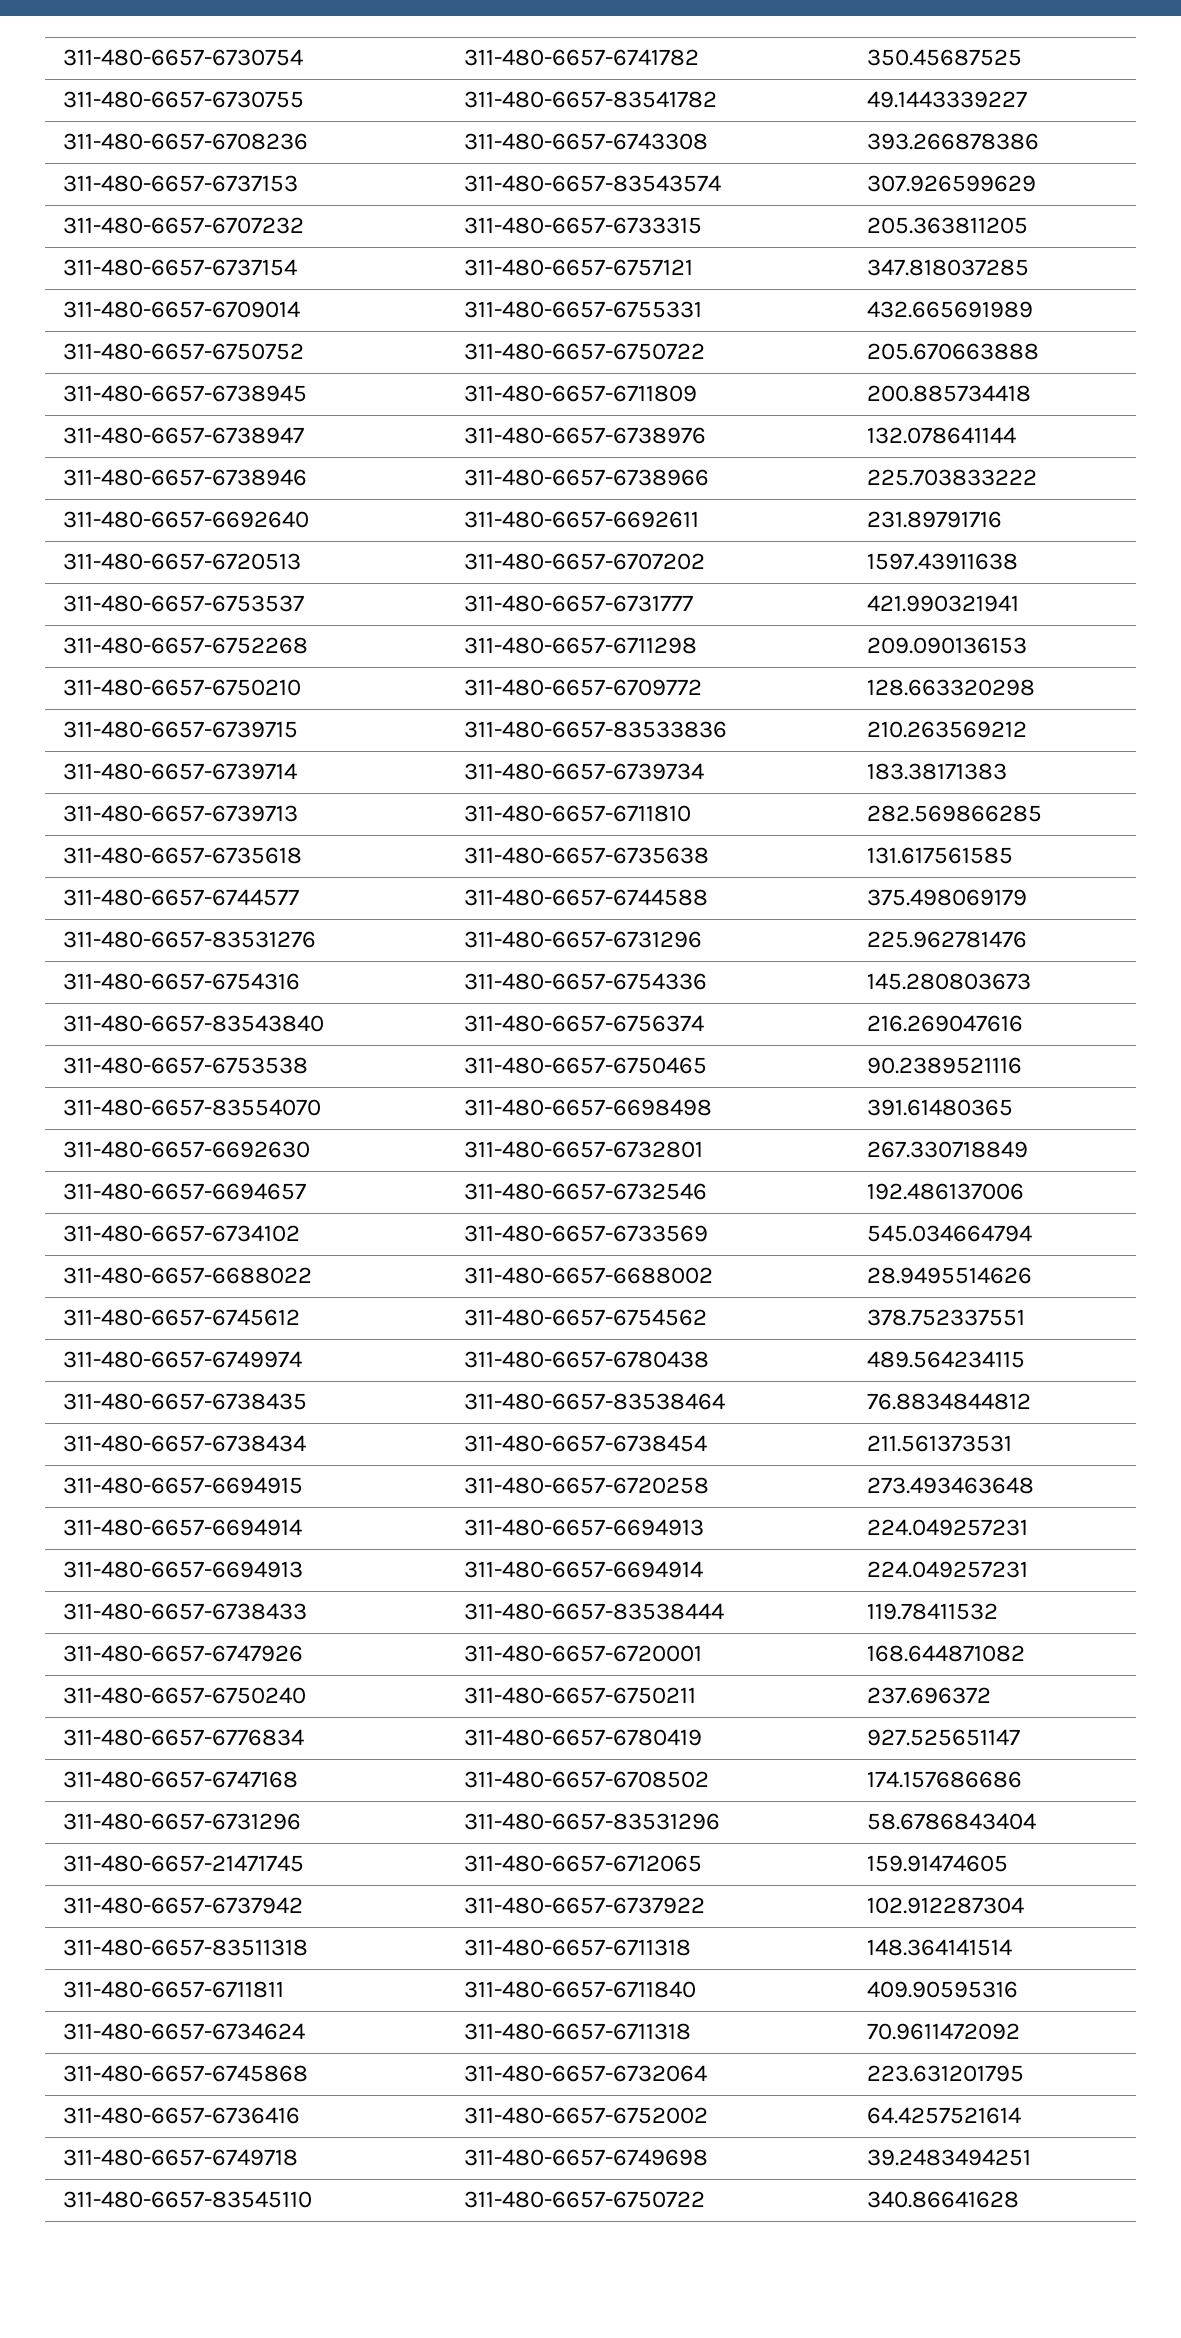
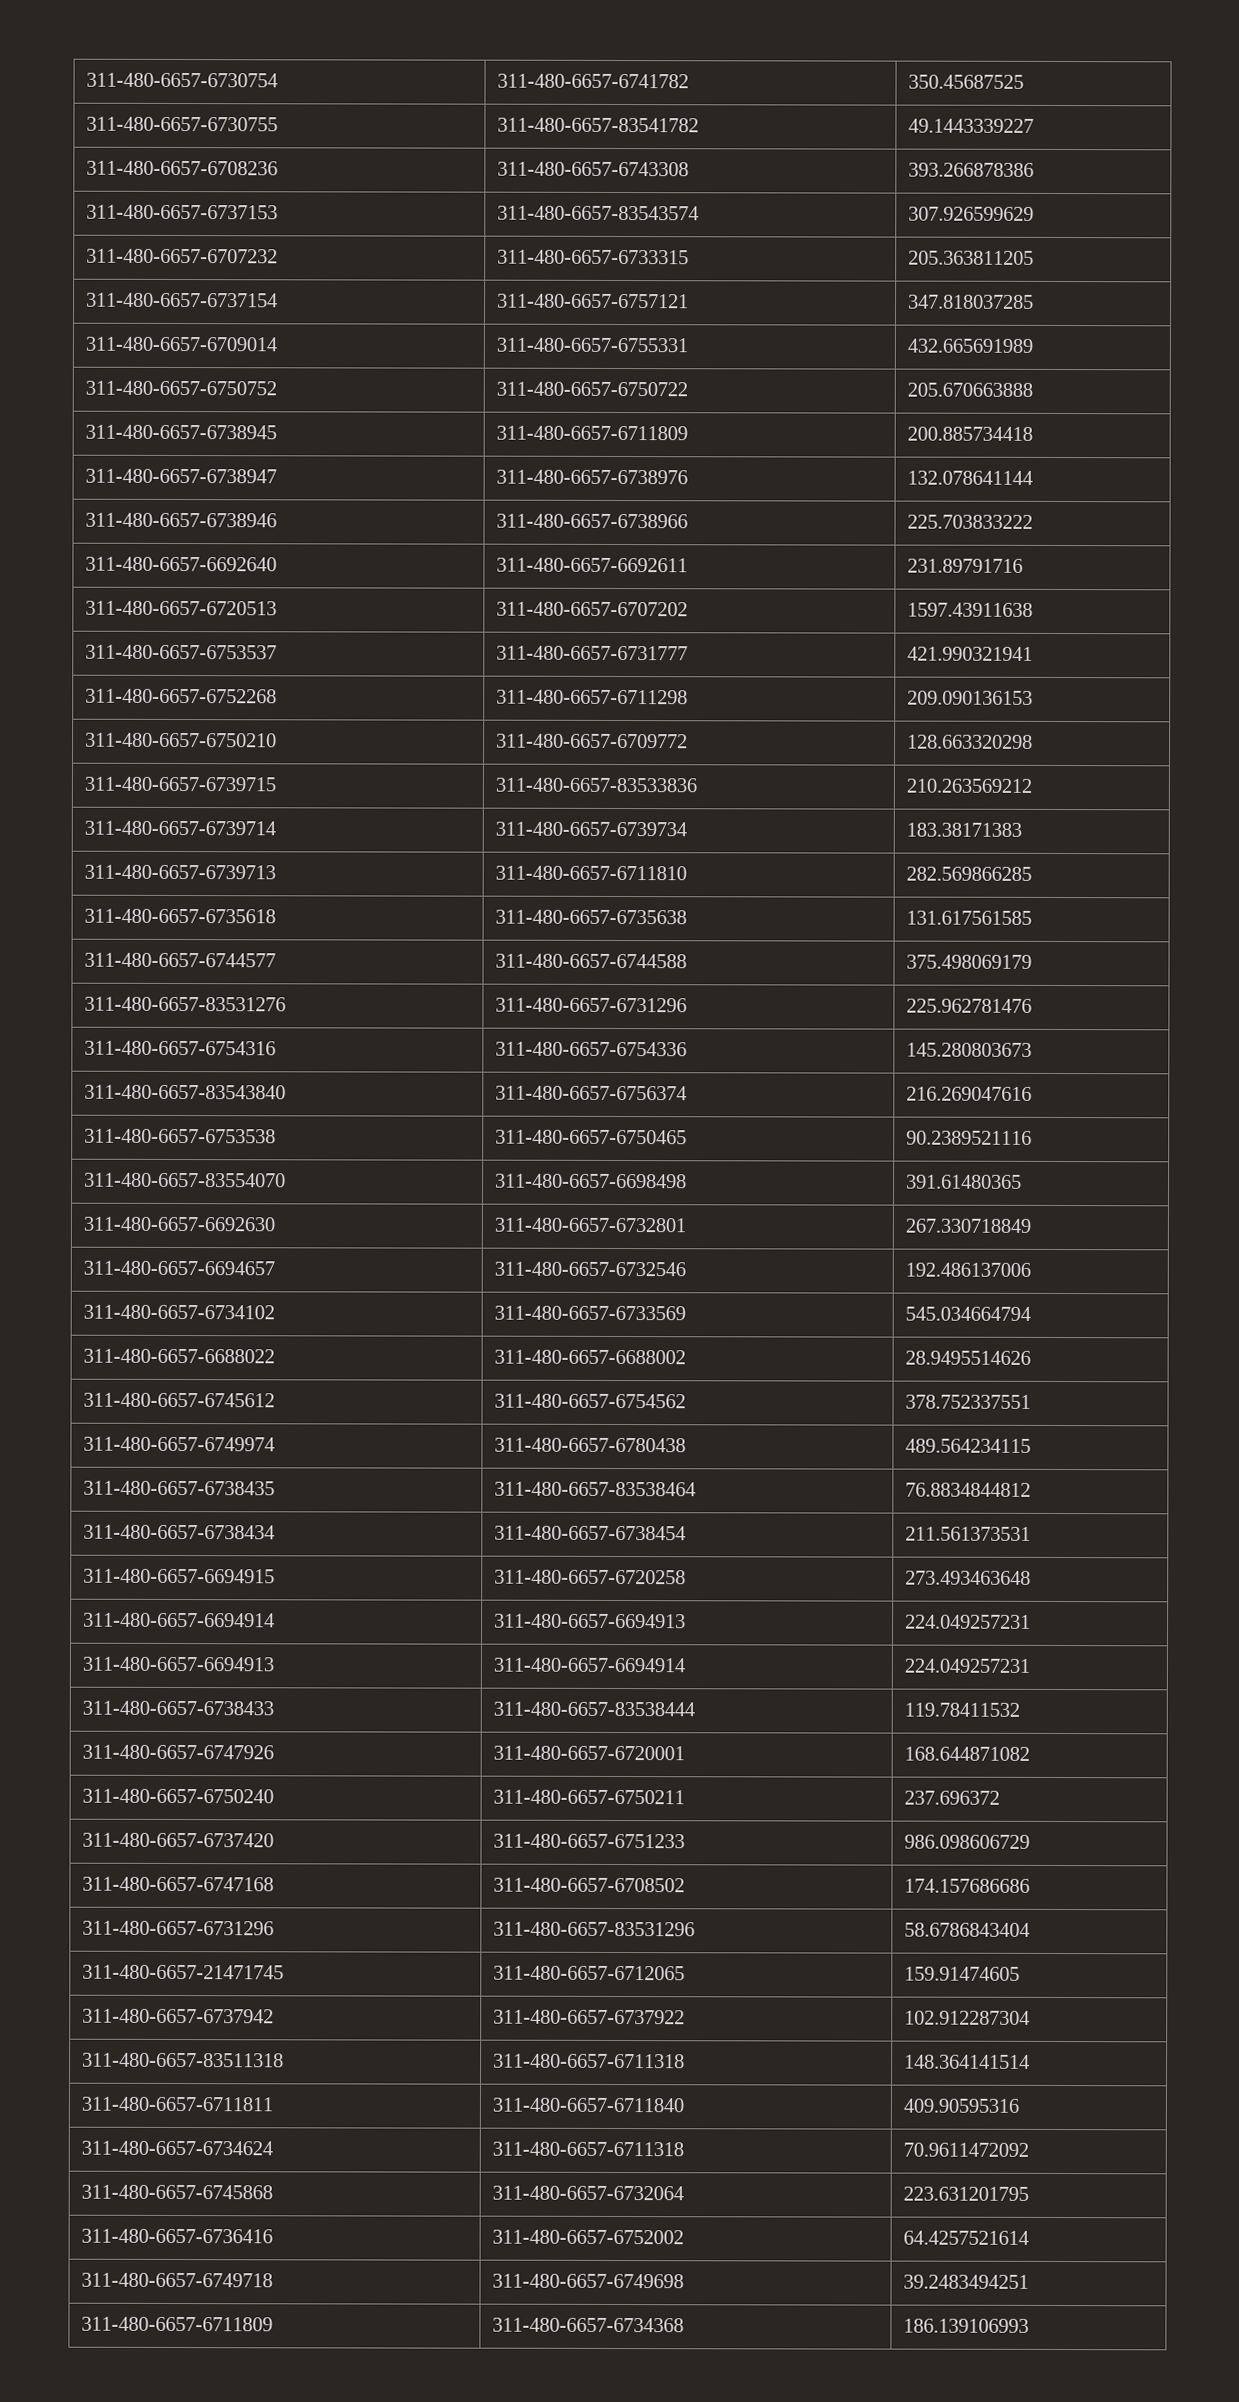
- 311-480-6657-6776834 | 311-480-6657-6780419 | 927.525651147
+ 311-480-6657-6737420 | 311-480-6657-6751233 | 986.098606729
- 311-480-6657-83545110 | 311-480-6657-6750722 | 340.86641628
+ 311-480-6657-6711809 | 311-480-6657-6734368 | 186.139106993

